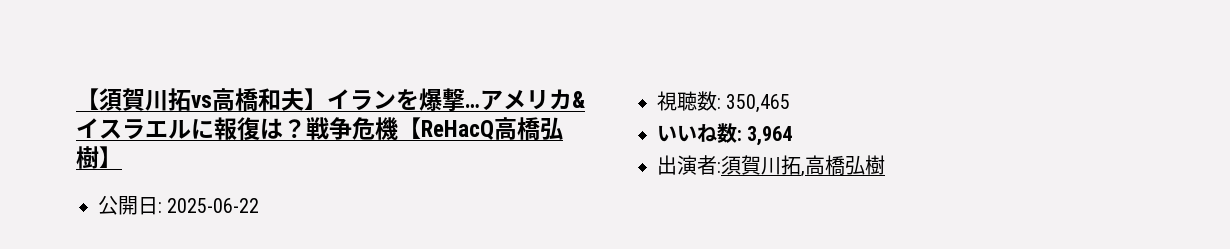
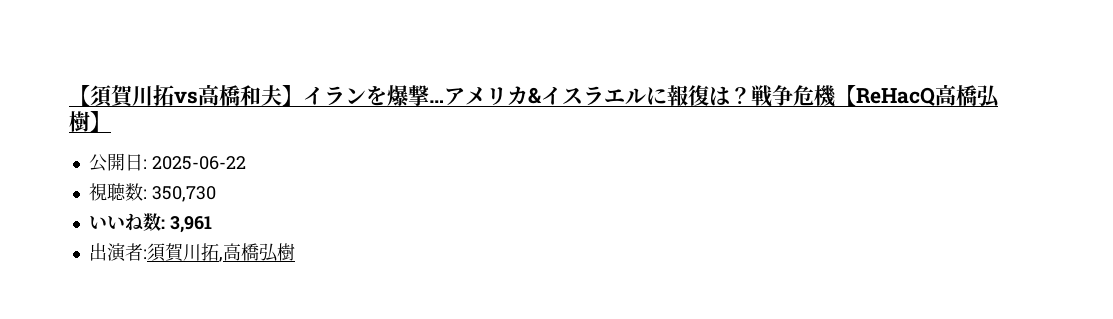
- 視聴数: 350,465
+ 視聴数: 350,730
- いいね数: 3,964
+ いいね数: 3,961

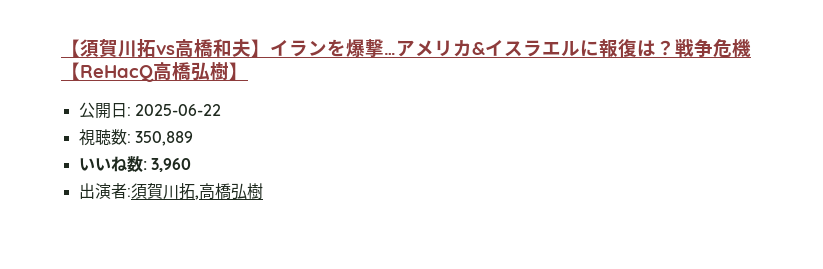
- 視聴数: 350,730
+ 視聴数: 350,889
- いいね数: 3,961
+ いいね数: 3,960

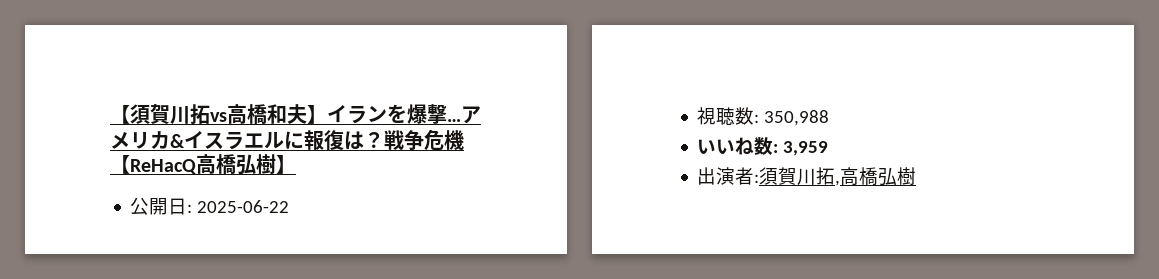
- 視聴数: 350,889
+ 視聴数: 350,988
- いいね数: 3,960
+ いいね数: 3,959

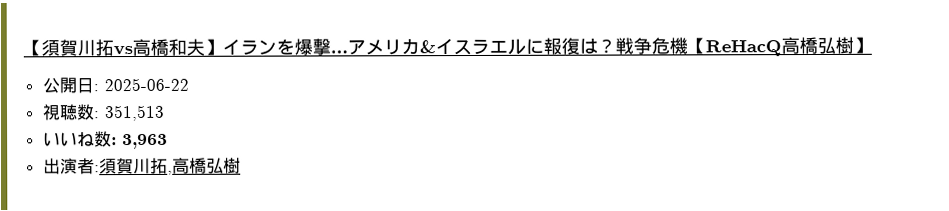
- 視聴数: 350,988
+ 視聴数: 351,513
- いいね数: 3,959
+ いいね数: 3,963

